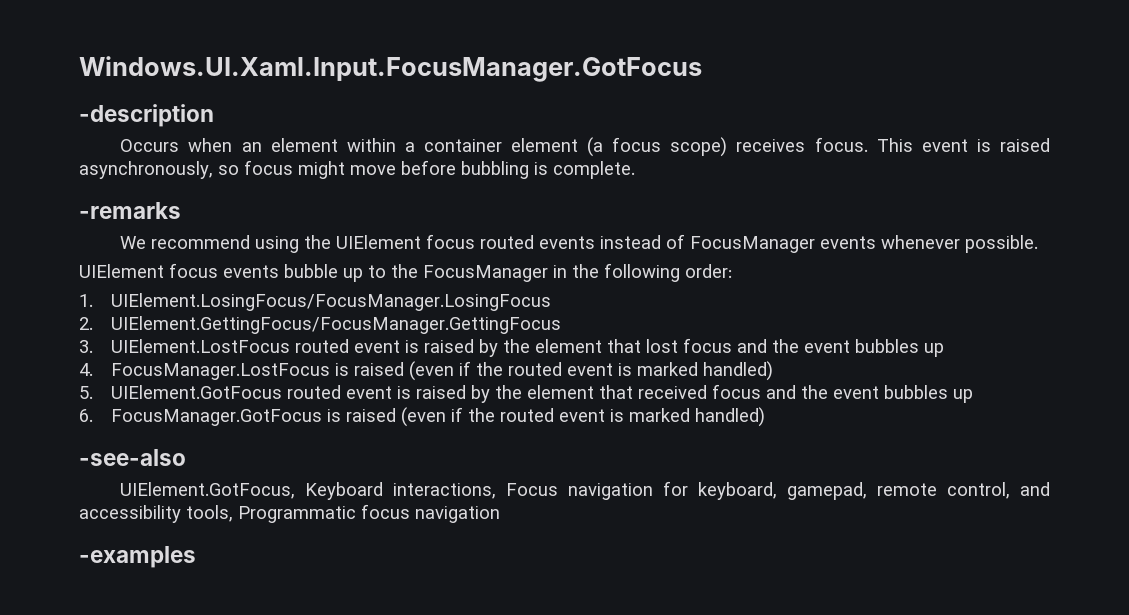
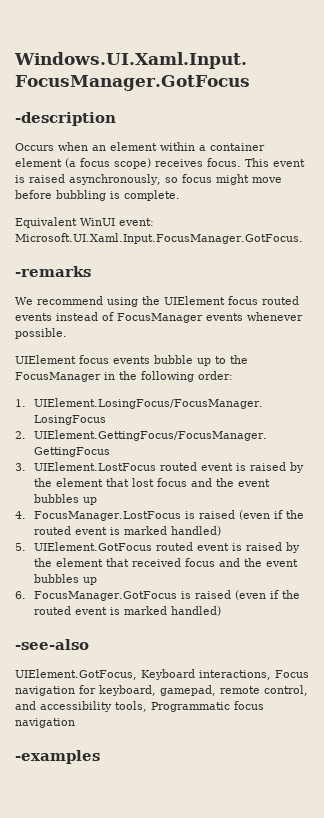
+ Equivalent WinUI event: Microsoft.UI.Xaml.Input.FocusManager.GotFocus.

